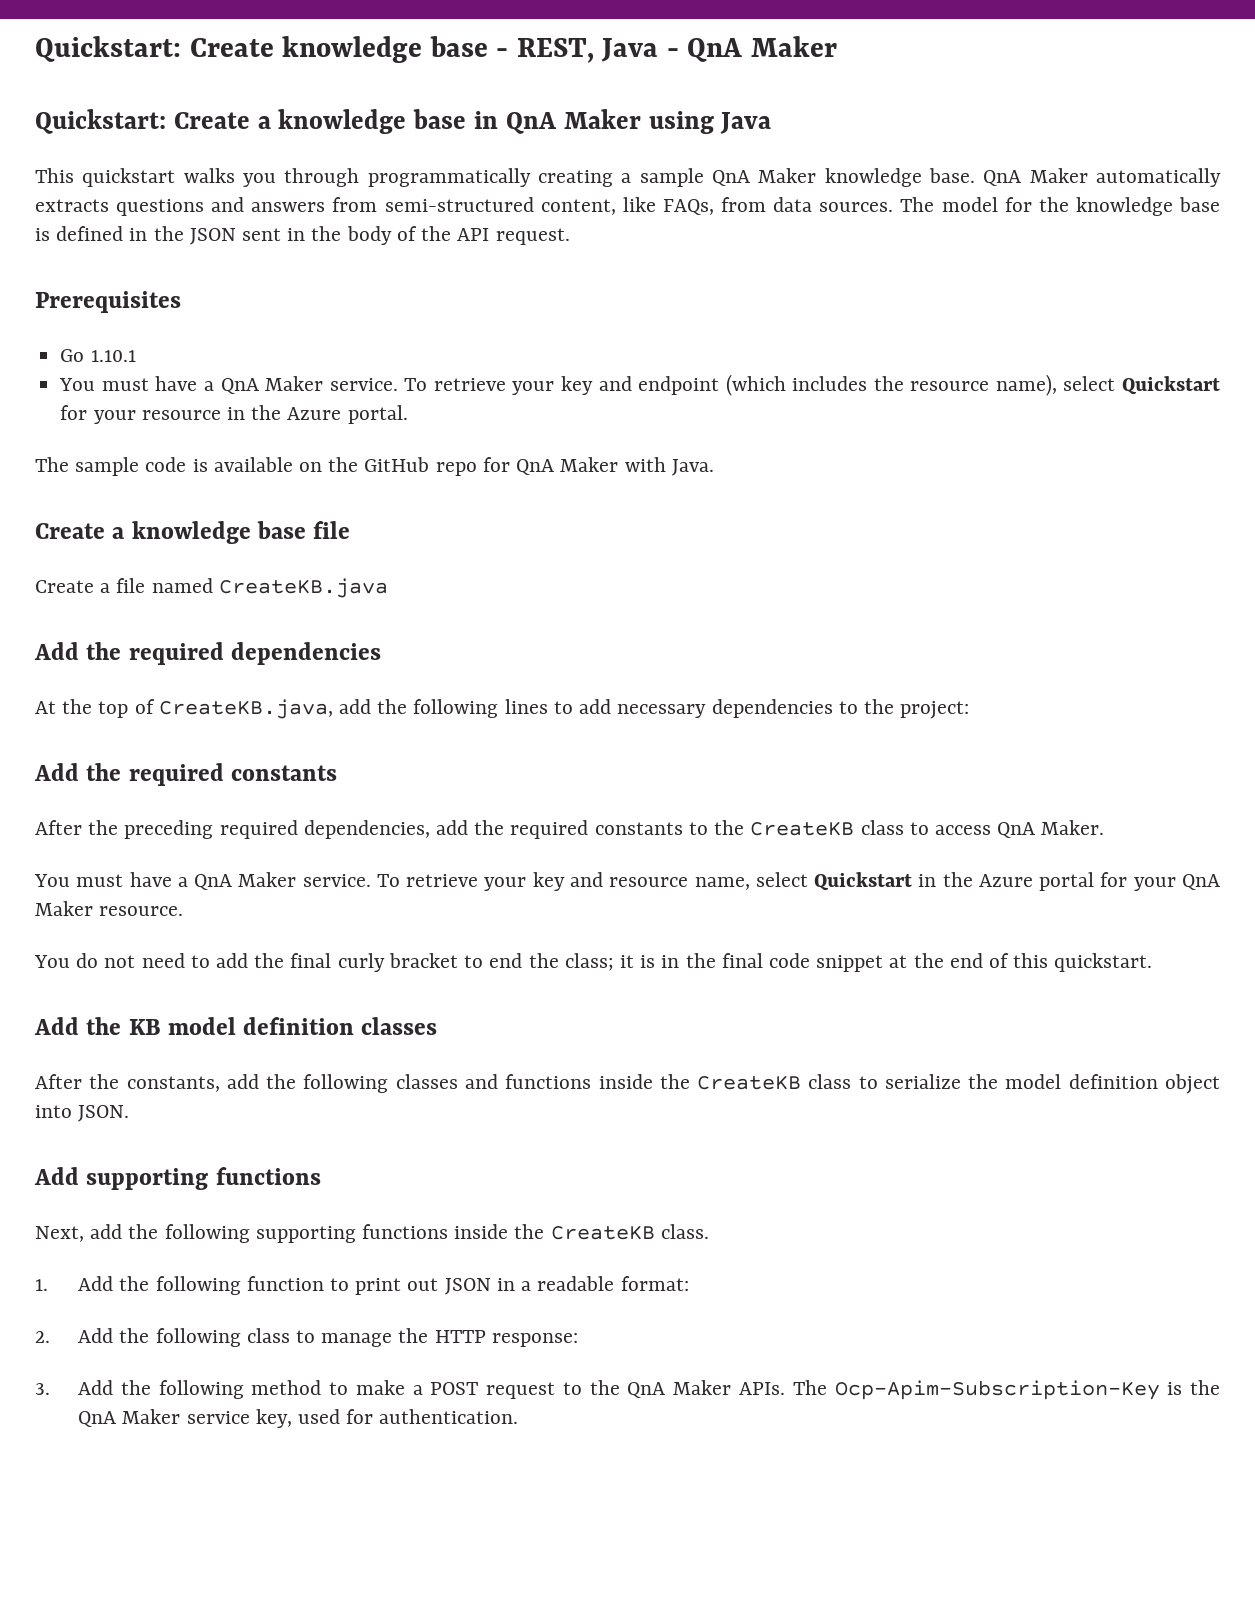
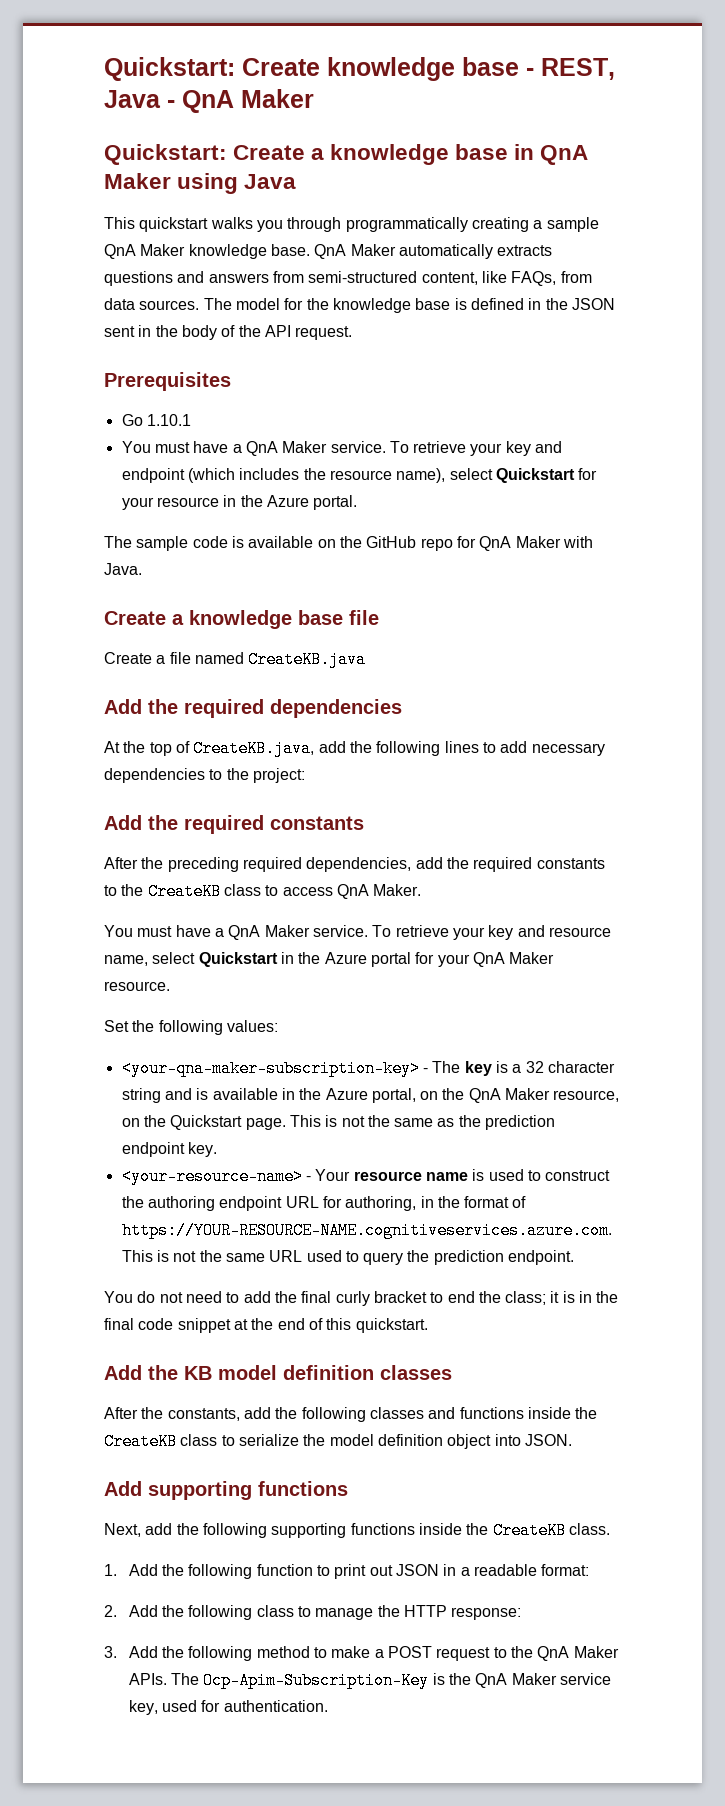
+ Set the following values:
+ <your-qna-maker-subscription-key> - The key is a 32 character string and is available in the Azure portal, on the QnA Maker resource, on the Quickstart page. This is not the same as the prediction endpoint key.
+ <your-resource-name> - Your resource name is used to construct the authoring endpoint URL for authoring, in the format of https://YOUR-RESOURCE-NAME.cognitiveservices.azure.com. This is not the same URL used to query the prediction endpoint.

